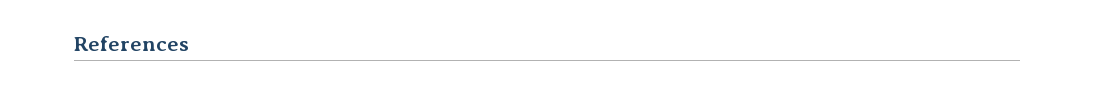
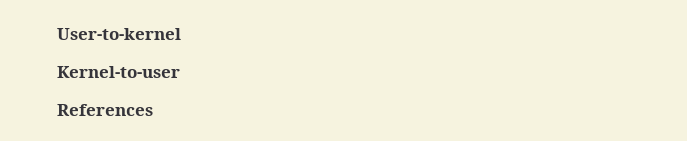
+ User-to-kernel
+ Kernel-to-user

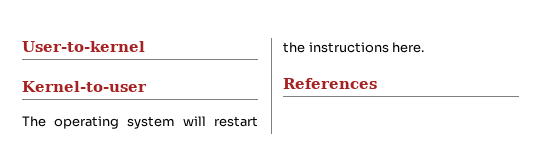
+ The operating system will restart the instructions here.

